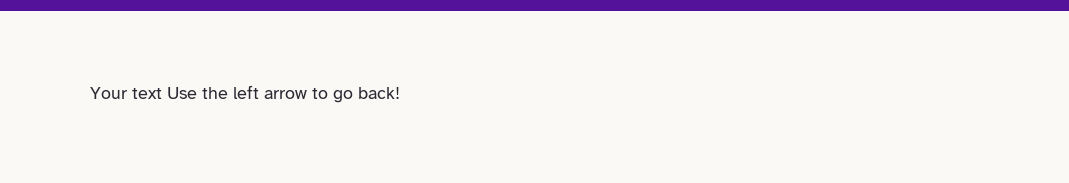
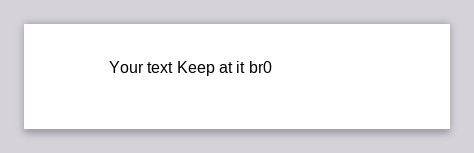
- Your text Use the left arrow to go back!
+ Your text Keep at it br0

